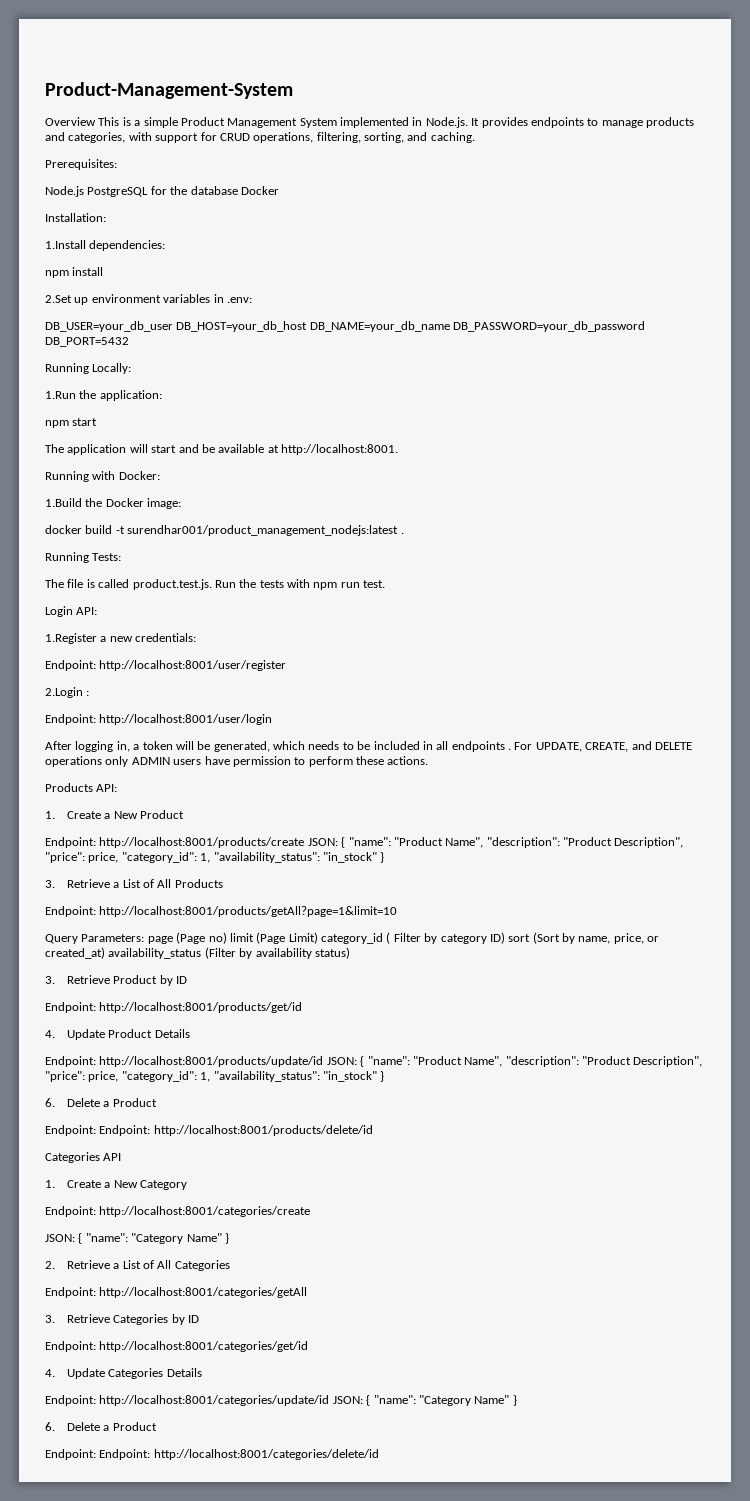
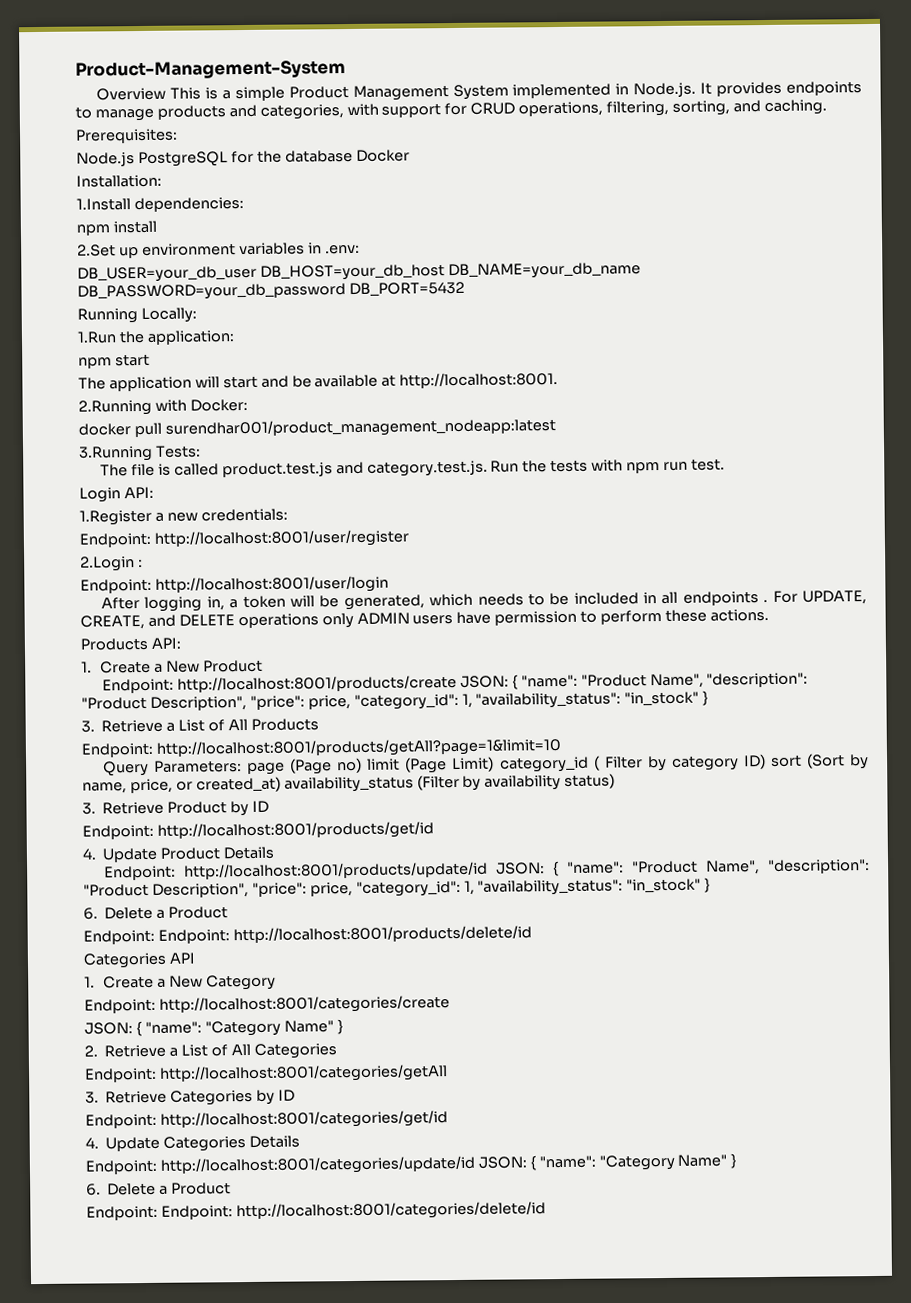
- Running with Docker:
+ 2.Running with Docker:
- 1.Build the Docker image:
- docker build -t surendhar001/product_management_nodejs:latest .
- Running Tests:
+ docker pull surendhar001/product_management_nodeapp:latest
+ 3.Running Tests:
- The file is called product.test.js. Run the tests with npm run test.
+ The file is called product.test.js and category.test.js. Run the tests with npm run test.

